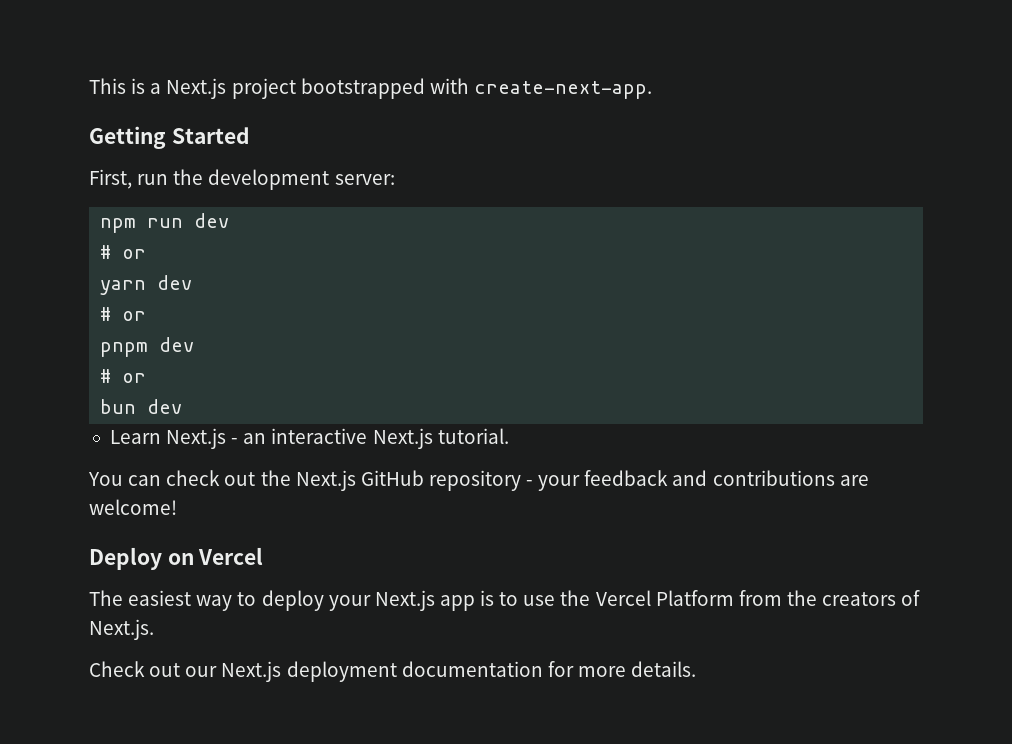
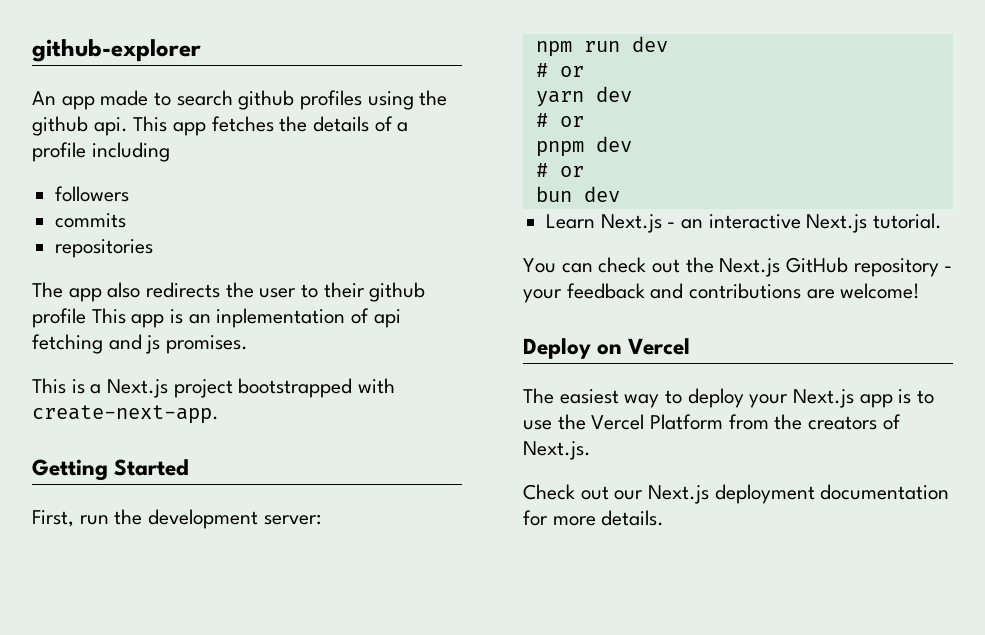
+ github-explorer
+ An app made to search github profiles using the github api. This app fetches the details of a profile including
+ followers
+ commits
+ repositories
+ The app also redirects the user to their github profile This app is an inplementation of api fetching and js promises.

